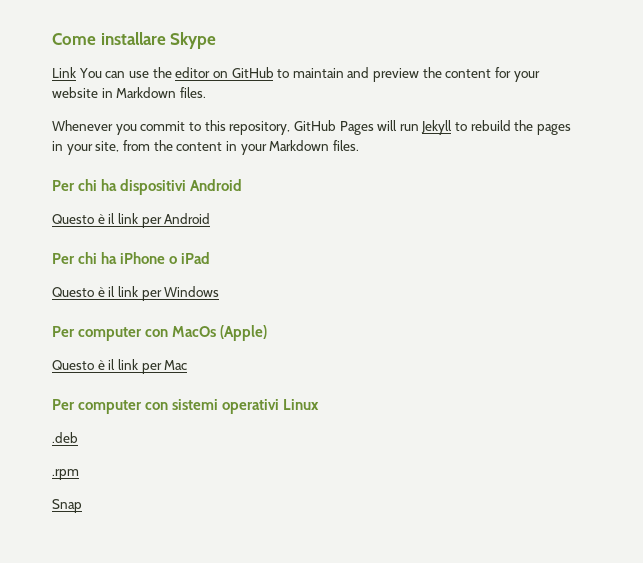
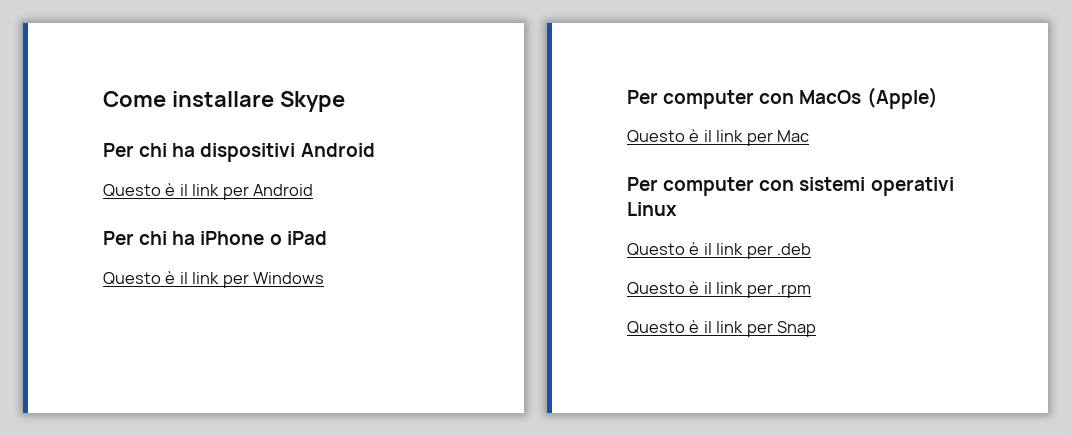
- Link You can use the editor on GitHub to maintain and preview the content for your website in Markdown files.
- Whenever you commit to this repository, GitHub Pages will run Jekyll to rebuild the pages in your site, from the content in your Markdown files.
- .deb
- .rpm
- Snap
+ Questo è il link per .deb
+ Questo è il link per .rpm
+ Questo è il link per Snap

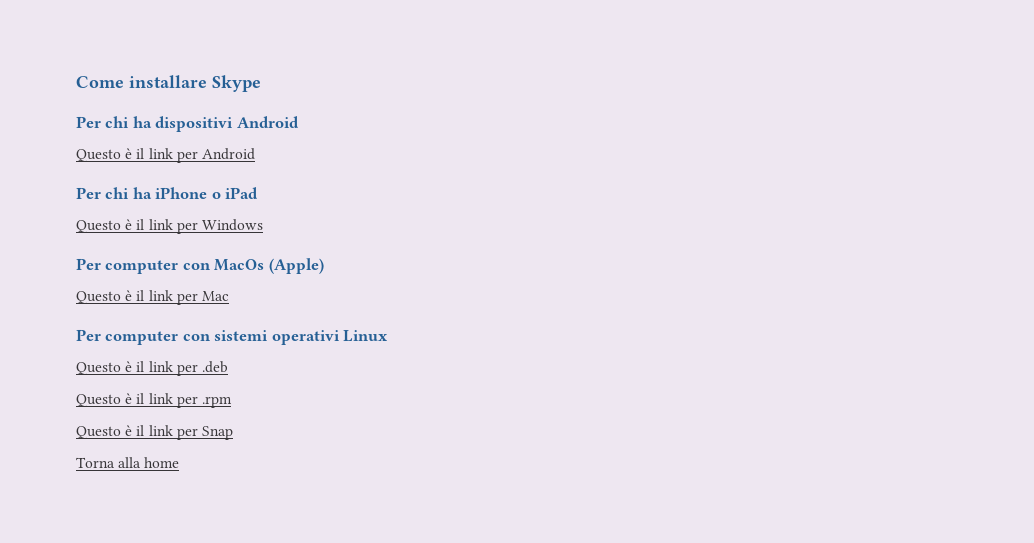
+ Torna alla home

